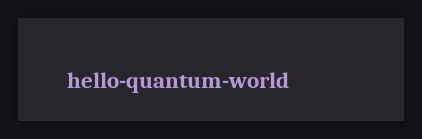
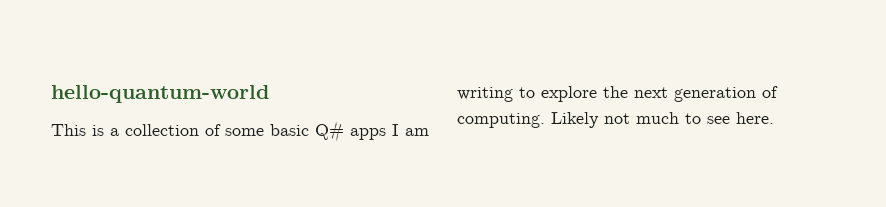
+ This is a collection of some basic Q# apps I am writing to explore the next generation of computing. Likely not much to see here.

